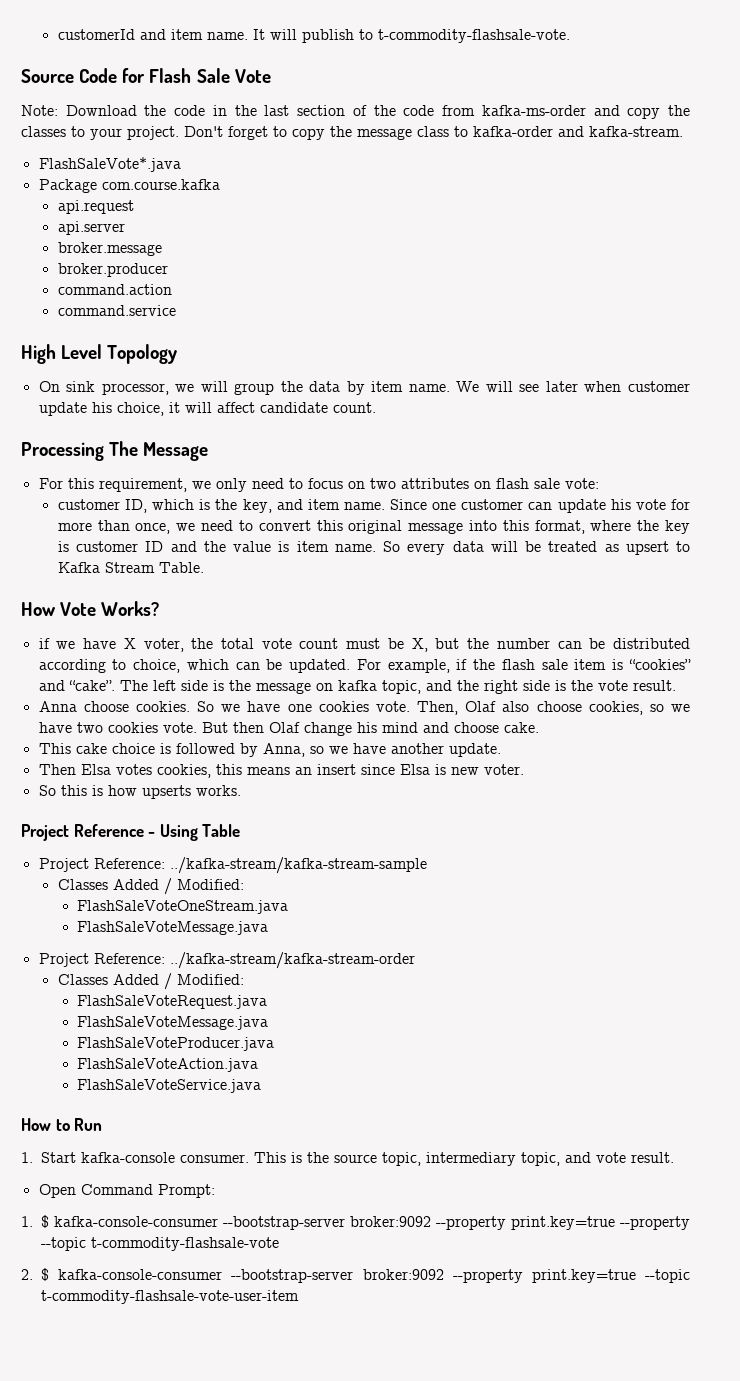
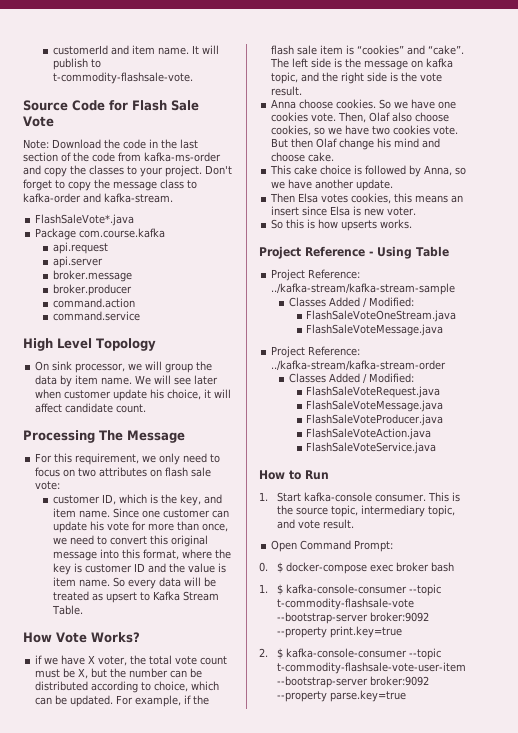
- 1. $ kafka-console-consumer --bootstrap-server broker:9092 --property print.key=true --property --topic t-commodity-flashsale-vote
+ 0. $ docker-compose exec broker bash
+ 1. $ kafka-console-consumer --topic t-commodity-flashsale-vote --bootstrap-server broker:9092 --property print.key=true
- 2. $ kafka-console-consumer --bootstrap-server broker:9092 --property print.key=true --topic t-commodity-flashsale-vote-user-item
+ 2. $ kafka-console-consumer --topic t-commodity-flashsale-vote-user-item --bootstrap-server broker:9092 --property parse.key=true

